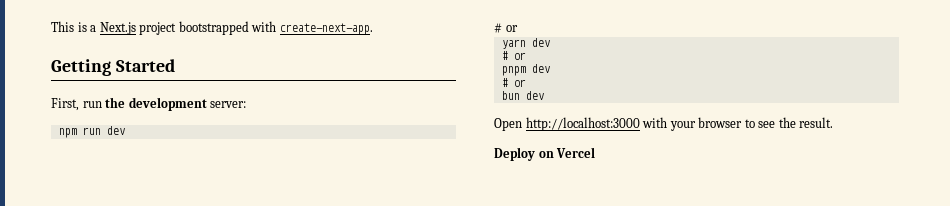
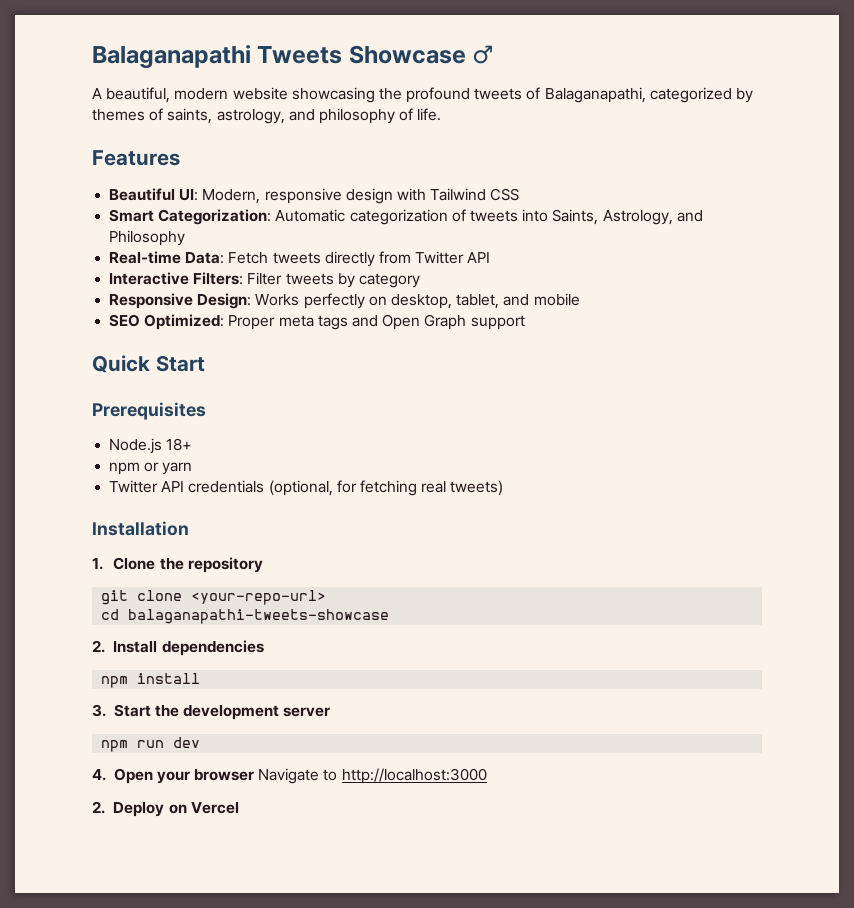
- This is a Next.js project bootstrapped with create-next-app.
- Getting Started
- First, run the development server:
+ Balaganapathi Tweets Showcase ♂
+ A beautiful, modern website showcasing the profound tweets of Balaganapathi, categorized by themes of saints, astrology, and philosophy of life.
+ Features
+ Beautiful UI: Modern, responsive design with Tailwind CSS
+ Smart Categorization: Automatic categorization of tweets into Saints, Astrology, and Philosophy
+ Real-time Data: Fetch tweets directly from Twitter API
+ Interactive Filters: Filter tweets by category
+ Responsive Design: Works perfectly on desktop, tablet, and mobile
+ SEO Optimized: Proper meta tags and Open Graph support
+ Quick Start
+ Prerequisites
+ Node.js 18+
+ npm or yarn
+ Twitter API credentials (optional, for fetching real tweets)
+ Installation
+ 1. Clone the repository
+ git clone <your-repo-url>
+ cd balaganapathi-tweets-showcase
+ 2. Install dependencies
+ npm install
+ 3. Start the development server
  npm run dev
- # or
- yarn dev
- # or
- pnpm dev
- # or
- bun dev
- Open http://localhost:3000 with your browser to see the result.
- Deploy on Vercel
+ 4. Open your browser Navigate to http://localhost:3000
+ 2. Deploy on Vercel

